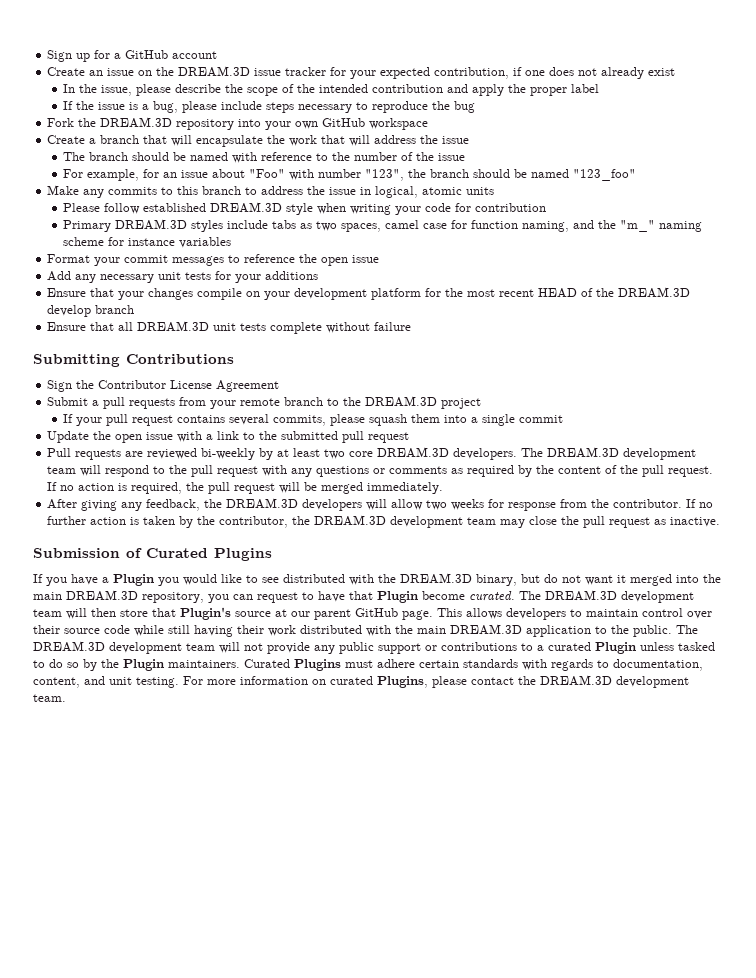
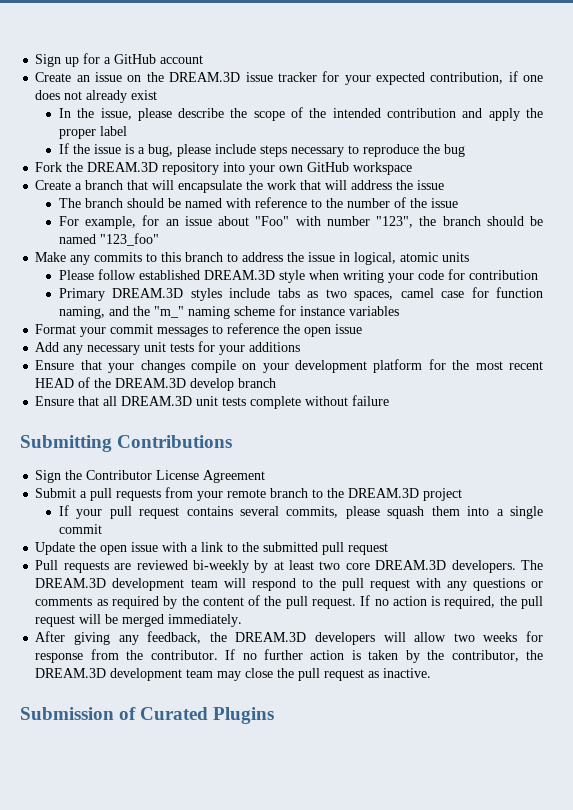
- If you have a Plugin you would like to see distributed with the DREAM.3D binary, but do not want it merged into the main DREAM.3D repository, you can request to have that Plugin become curated. The DREAM.3D development team will then store that Plugin's source at our parent GitHub page. This allows developers to maintain control over their source code while still having their work distributed with the main DREAM.3D application to the public. The DREAM.3D development team will not provide any public support or contributions to a curated Plugin unless tasked to do so by the Plugin maintainers. Curated Plugins must adhere certain standards with regards to documentation, content, and unit testing. For more information on curated Plugins, please contact the DREAM.3D development team.

